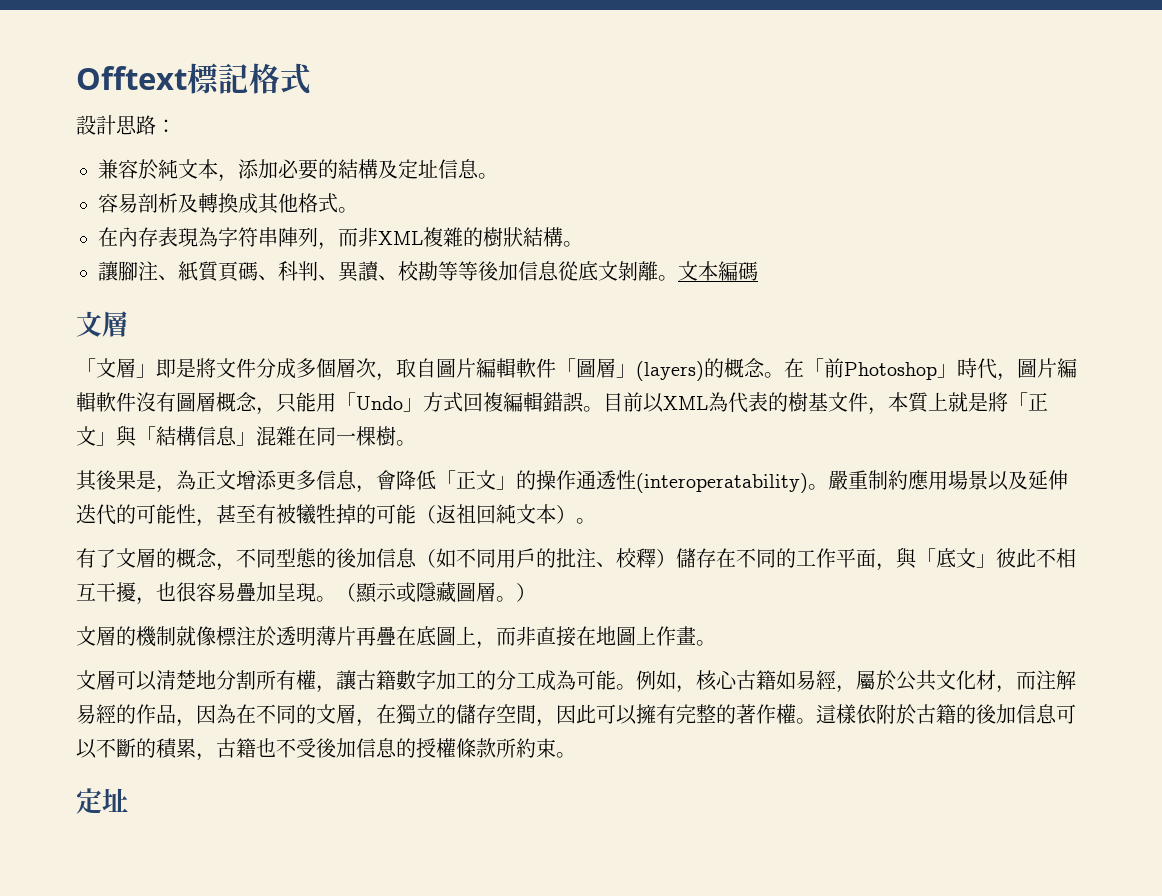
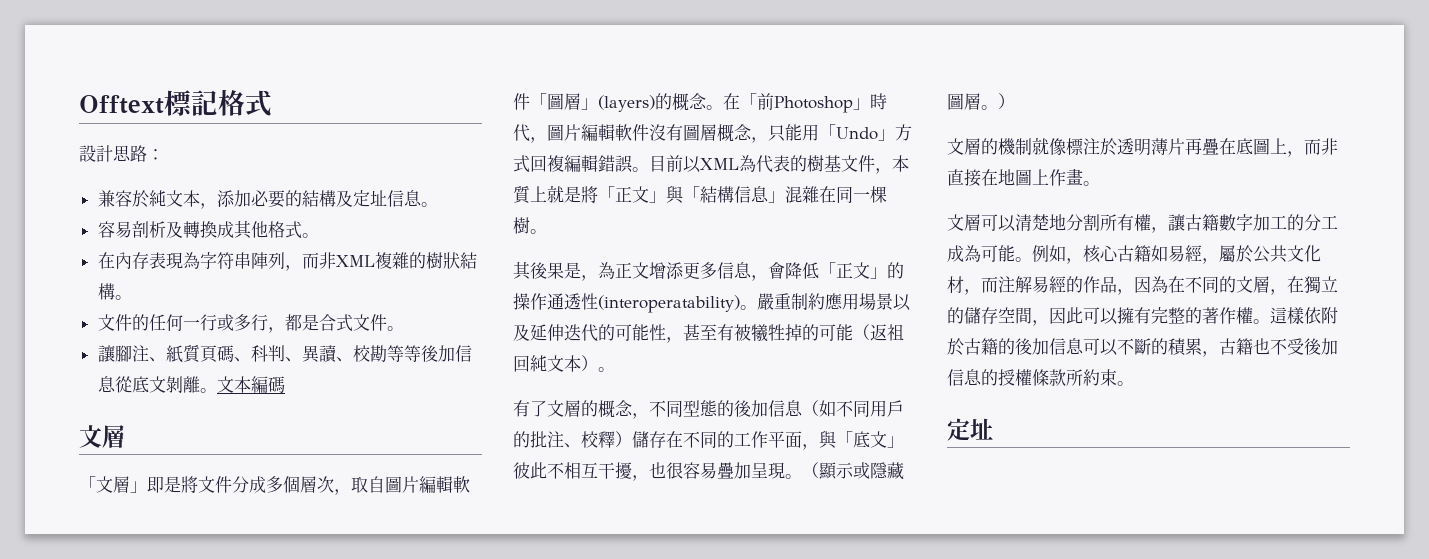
+ 文件的任何一行或多行，都是合式文件。

